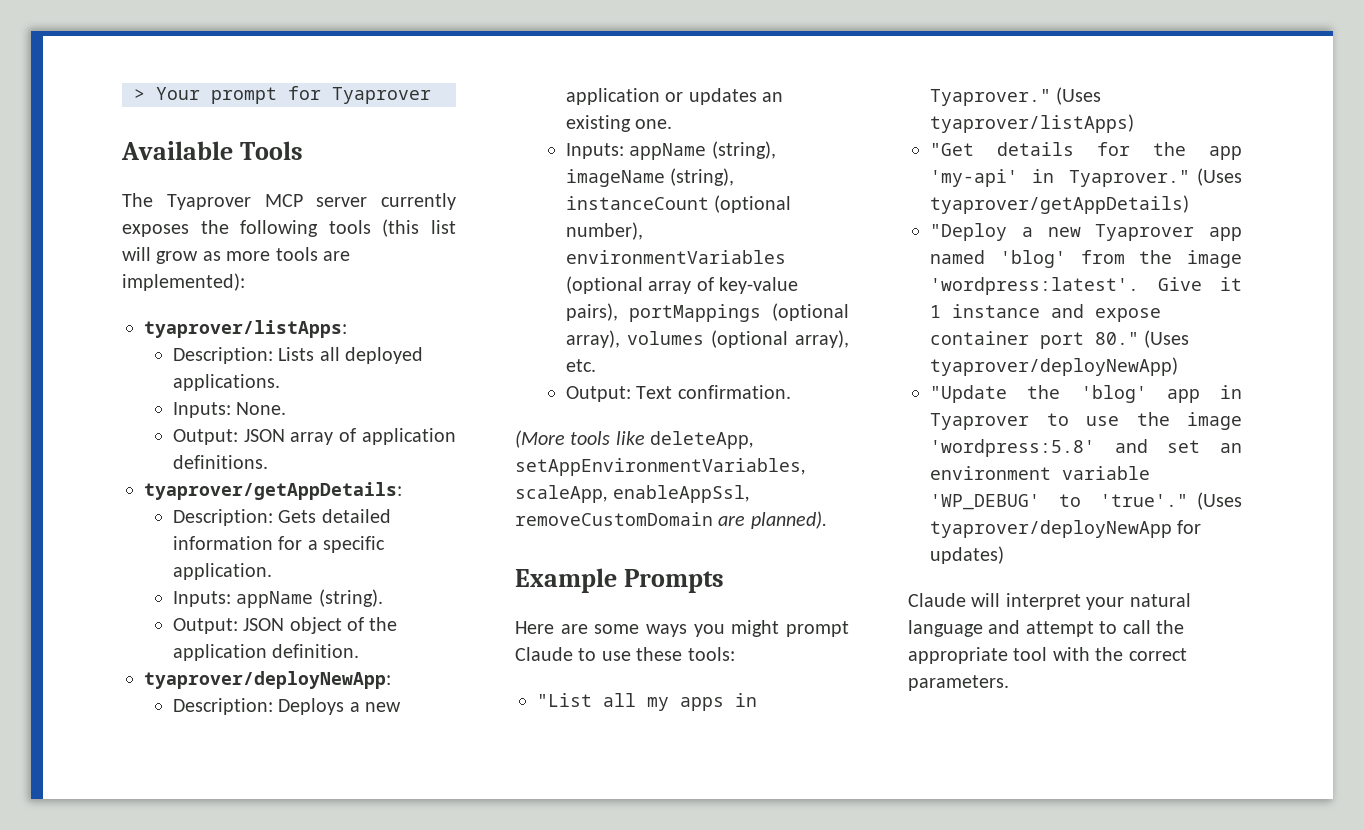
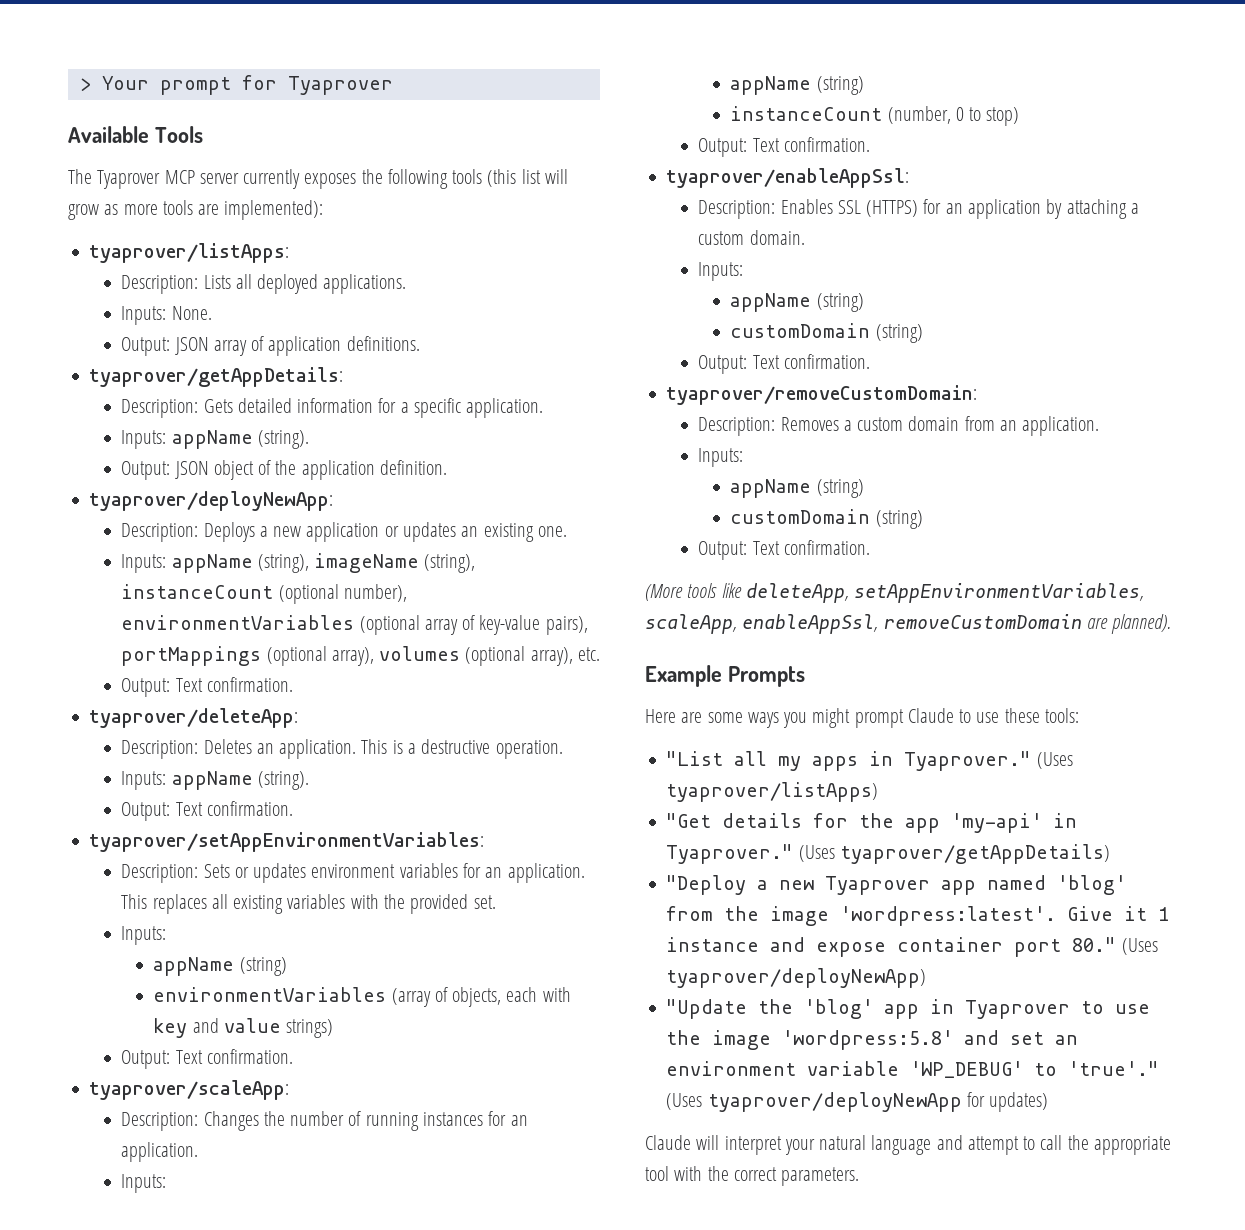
+ tyaprover/deleteApp:
+ Description: Deletes an application. This is a destructive operation.
+ Inputs: appName (string).
+ Output: Text confirmation.
+ tyaprover/setAppEnvironmentVariables:
+ Description: Sets or updates environment variables for an application. This replaces all existing variables with the provided set.
+ Inputs:
+ appName (string)
+ environmentVariables (array of objects, each with key and value strings)
+ Output: Text confirmation.
+ tyaprover/scaleApp:
+ Description: Changes the number of running instances for an application.
+ Inputs:
+ appName (string)
+ instanceCount (number, 0 to stop)
+ Output: Text confirmation.
+ tyaprover/enableAppSsl:
+ Description: Enables SSL (HTTPS) for an application by attaching a custom domain.
+ Inputs:
+ appName (string)
+ customDomain (string)
+ Output: Text confirmation.
+ tyaprover/removeCustomDomain:
+ Description: Removes a custom domain from an application.
+ Inputs:
+ appName (string)
+ customDomain (string)
+ Output: Text confirmation.

